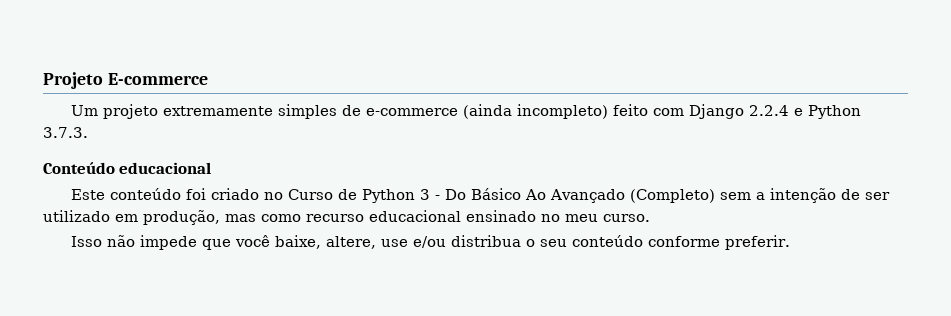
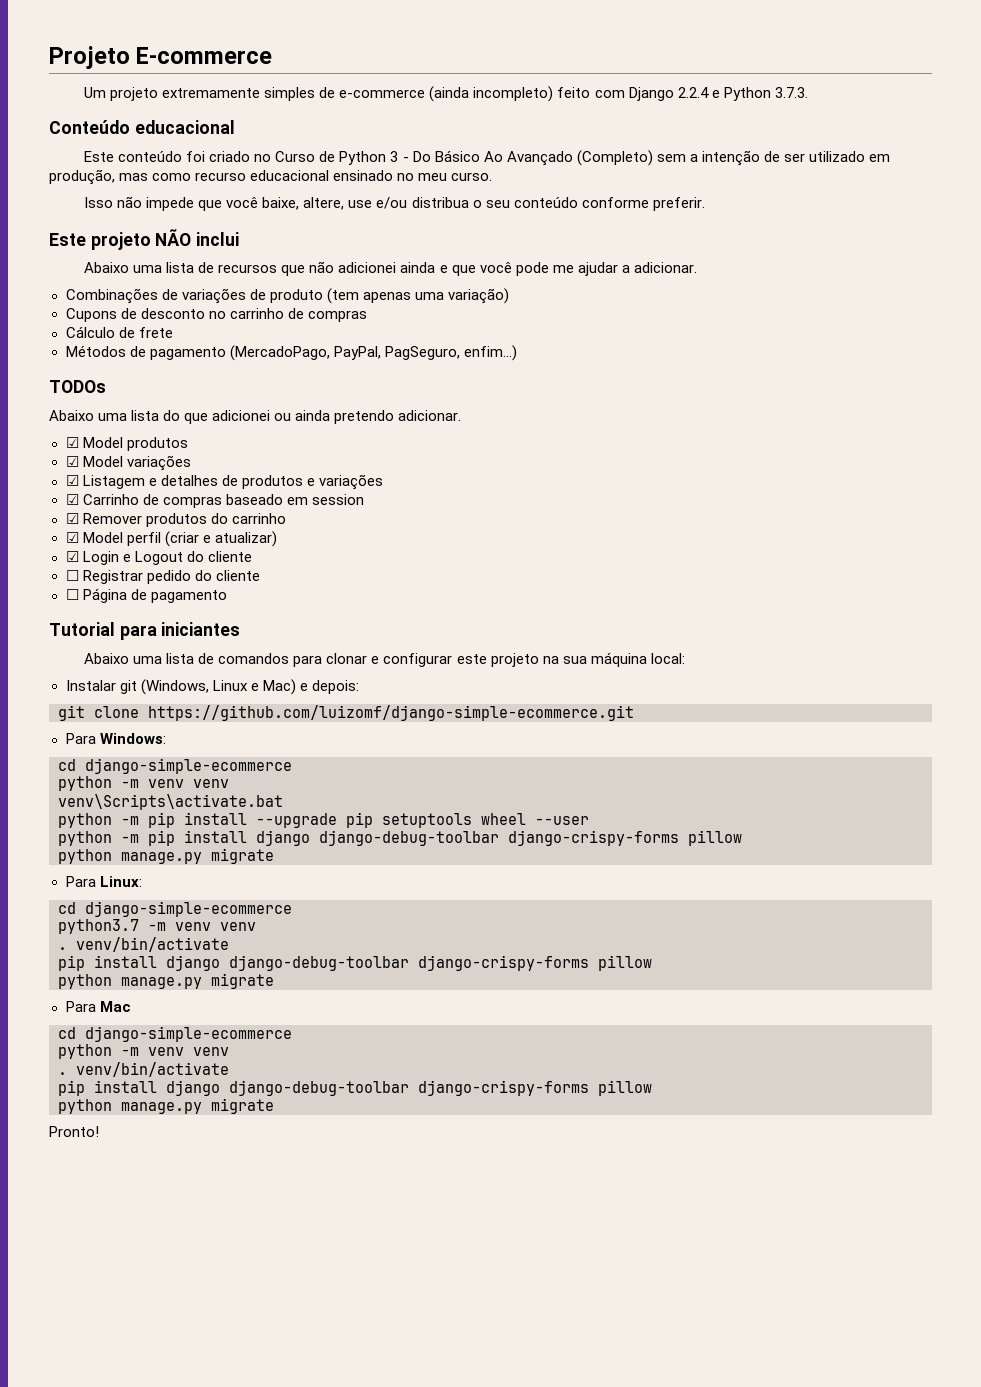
+ Este projeto NÃO inclui
+ Abaixo uma lista de recursos que não adicionei ainda e que você pode me ajudar a adicionar.
+ Combinações de variações de produto (tem apenas uma variação)
+ Cupons de desconto no carrinho de compras
+ Cálculo de frete
+ Métodos de pagamento (MercadoPago, PayPal, PagSeguro, enfim...)
+ TODOs
+ Abaixo uma lista do que adicionei ou ainda pretendo adicionar.
+ ☑ Model produtos
+ ☑ Model variações
+ ☑ Listagem e detalhes de produtos e variações
+ ☑ Carrinho de compras baseado em session
+ ☑ Remover produtos do carrinho
+ ☑ Model perfil (criar e atualizar)
+ ☑ Login e Logout do cliente
+ ☐ Registrar pedido do cliente
+ ☐ Página de pagamento
+ Tutorial para iniciantes
+ Abaixo uma lista de comandos para clonar e configurar este projeto na sua máquina local:
+ Instalar git (Windows, Linux e Mac) e depois:
+ git clone https://github.com/luizomf/django-simple-ecommerce.git
+ Para Windows:
+ cd django-simple-ecommerce
+ python -m venv venv
+ venv\Scripts\activate.bat
+ python -m pip install --upgrade pip setuptools wheel --user
+ python -m pip install django django-debug-toolbar django-crispy-forms pillow
+ python manage.py migrate
+ Para Linux:
+ cd django-simple-ecommerce
+ python3.7 -m venv venv
+ . venv/bin/activate
+ pip install django django-debug-toolbar django-crispy-forms pillow
+ python manage.py migrate
+ Para Mac
+ cd django-simple-ecommerce
+ python -m venv venv
+ . venv/bin/activate
+ pip install django django-debug-toolbar django-crispy-forms pillow
+ python manage.py migrate
+ Pronto!

